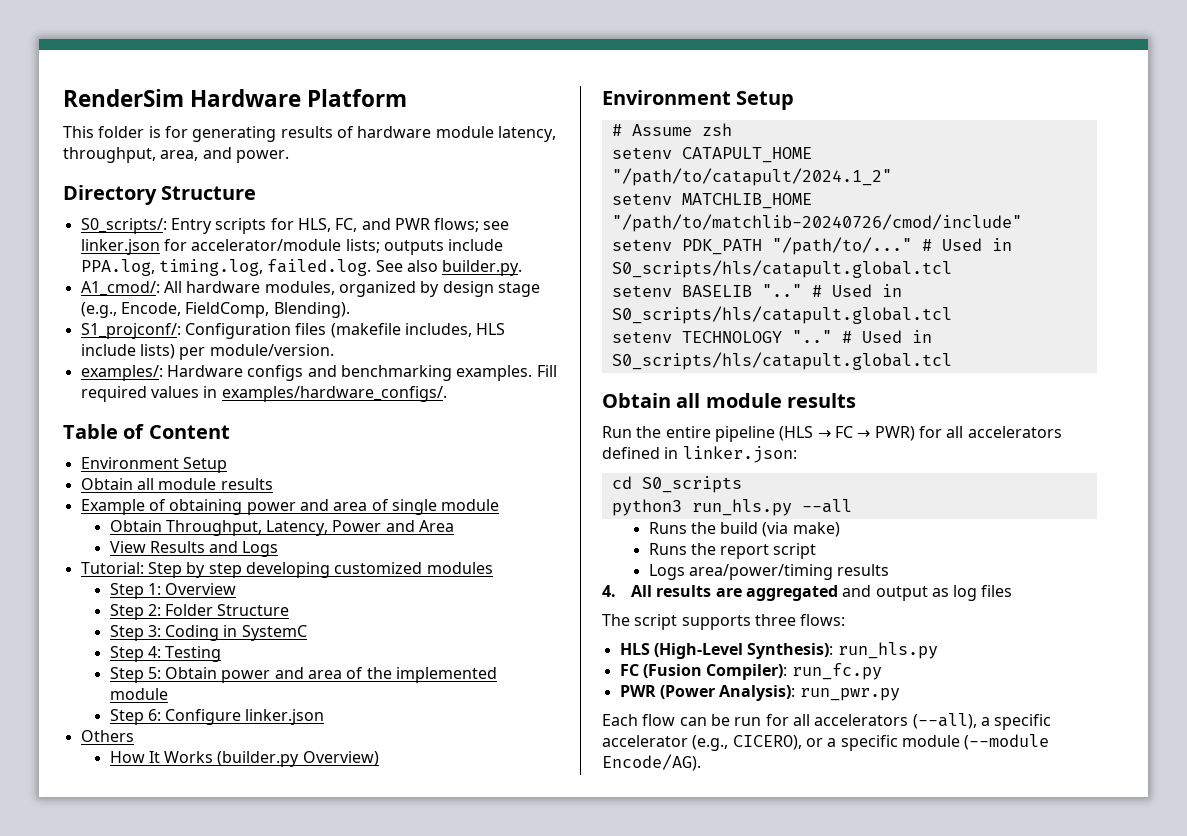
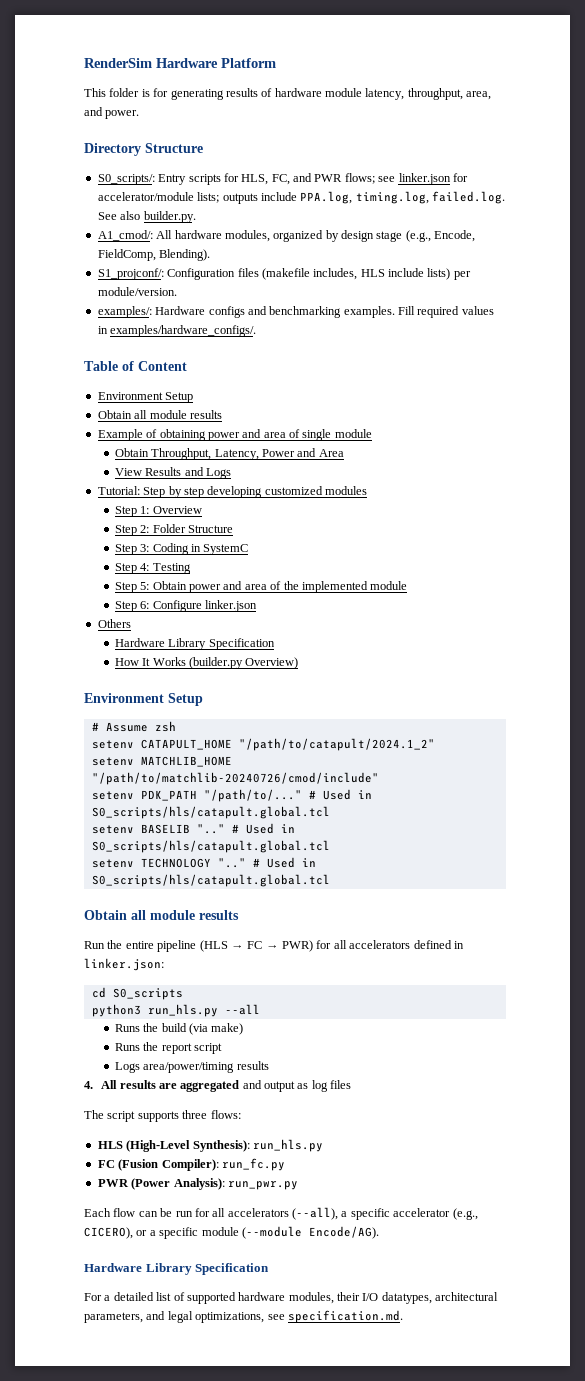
  Others
+ Hardware Library Specification
  Each flow can be run for all accelerators (--all), a specific accelerator (e.g., CICERO), or a specific module (--module Encode/AG).
+ Hardware Library Specification
+ For a detailed list of supported hardware modules, their I/O datatypes, architectural parameters, and legal optimizations, see specification.md.

